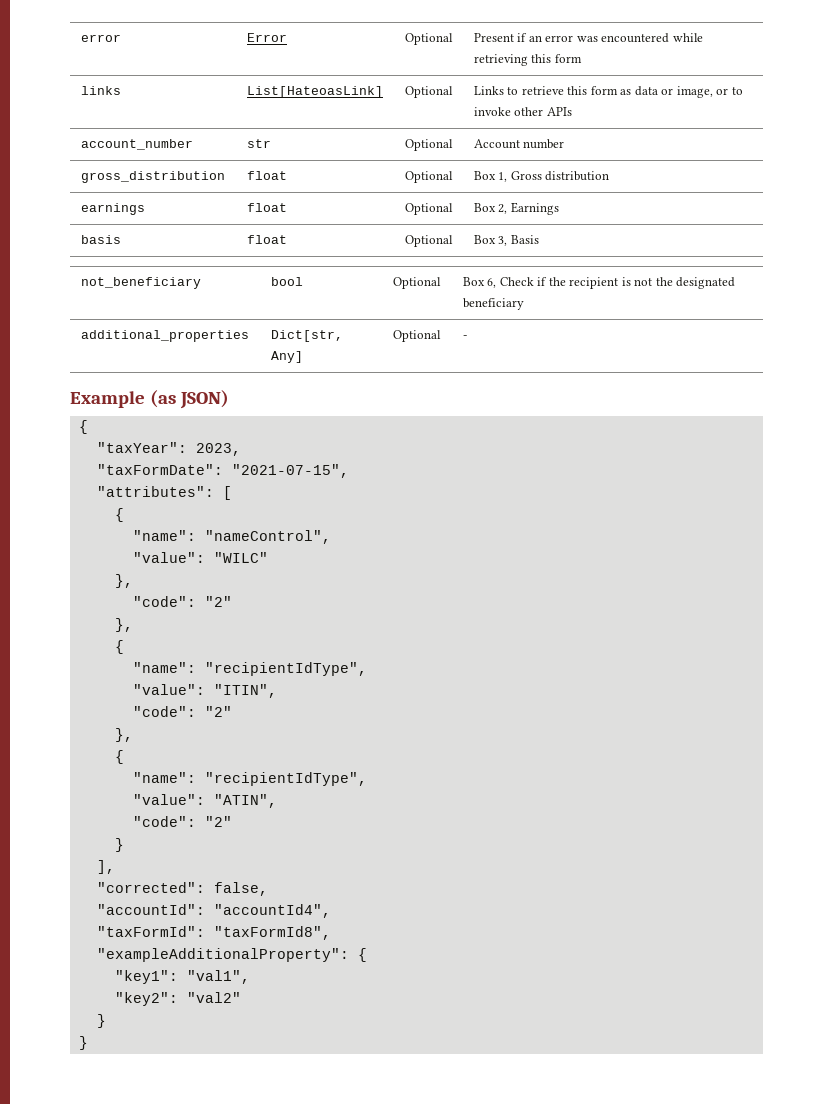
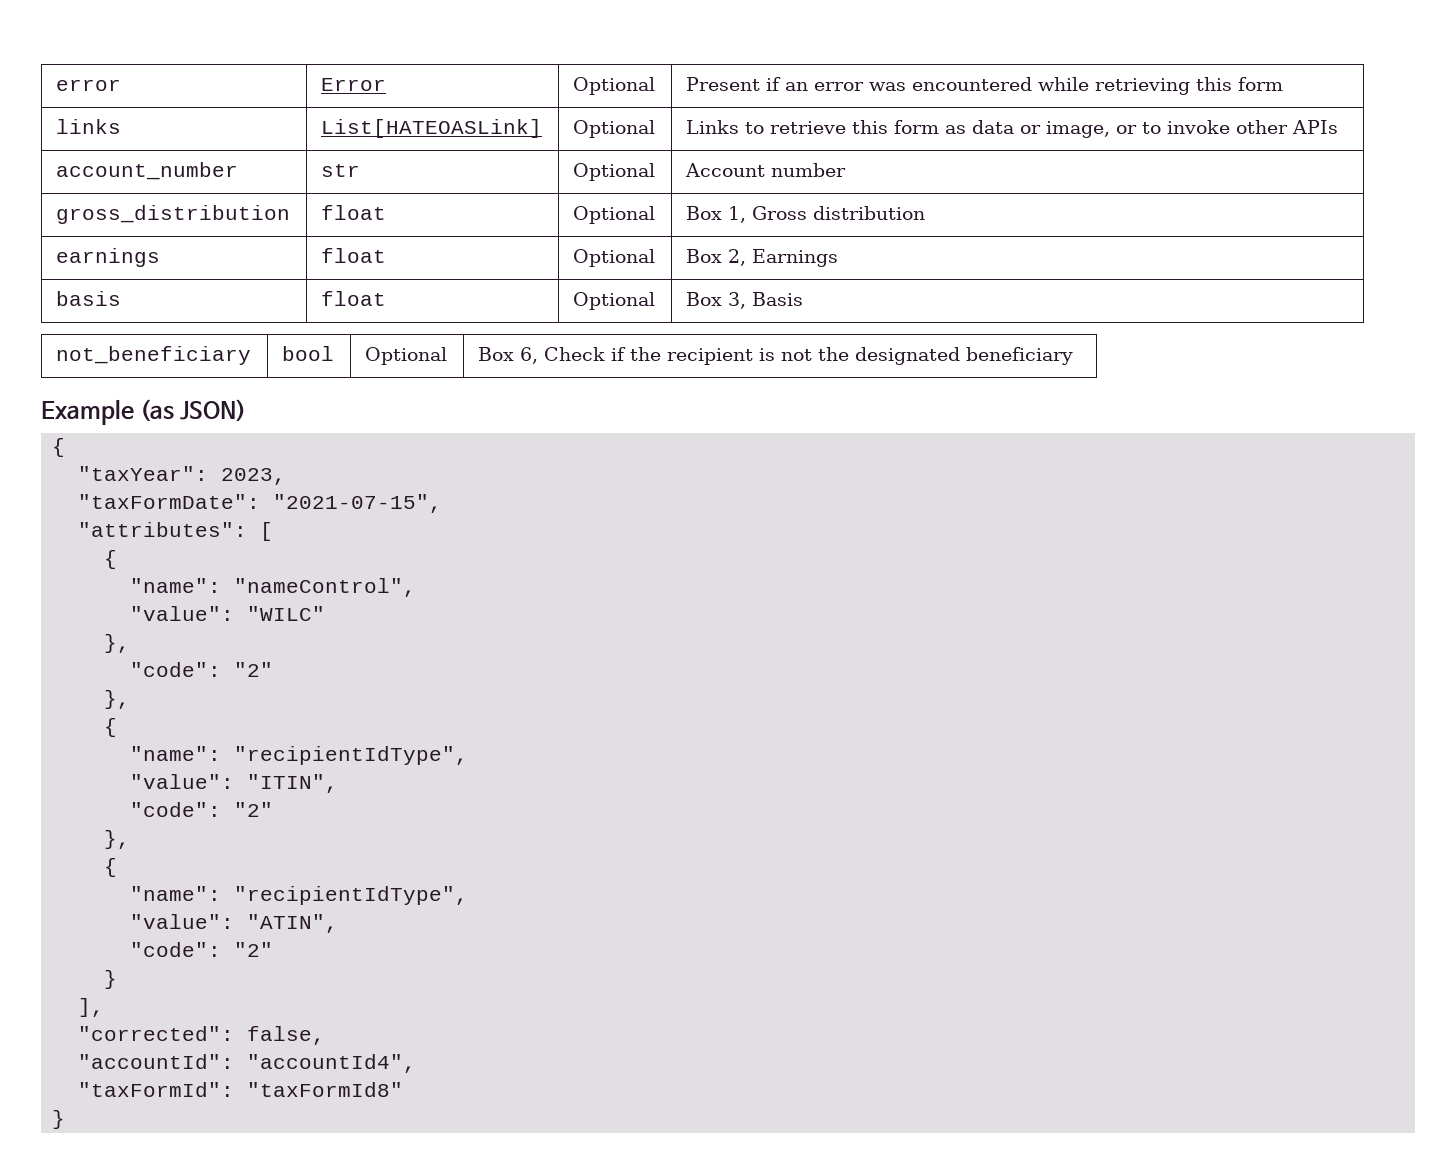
- links | List[HateoasLink] | Optional | Links to retrieve this form as data or image, or to invoke other APIs
+ links | List[HATEOASLink] | Optional | Links to retrieve this form as data or image, or to invoke other APIs
- additional_properties | Dict[str, Any] | Optional | -
- "taxFormId": "taxFormId8",
- "exampleAdditionalProperty": {
- "key1": "val1",
- "key2": "val2"
- }
+ "taxFormId": "taxFormId8"

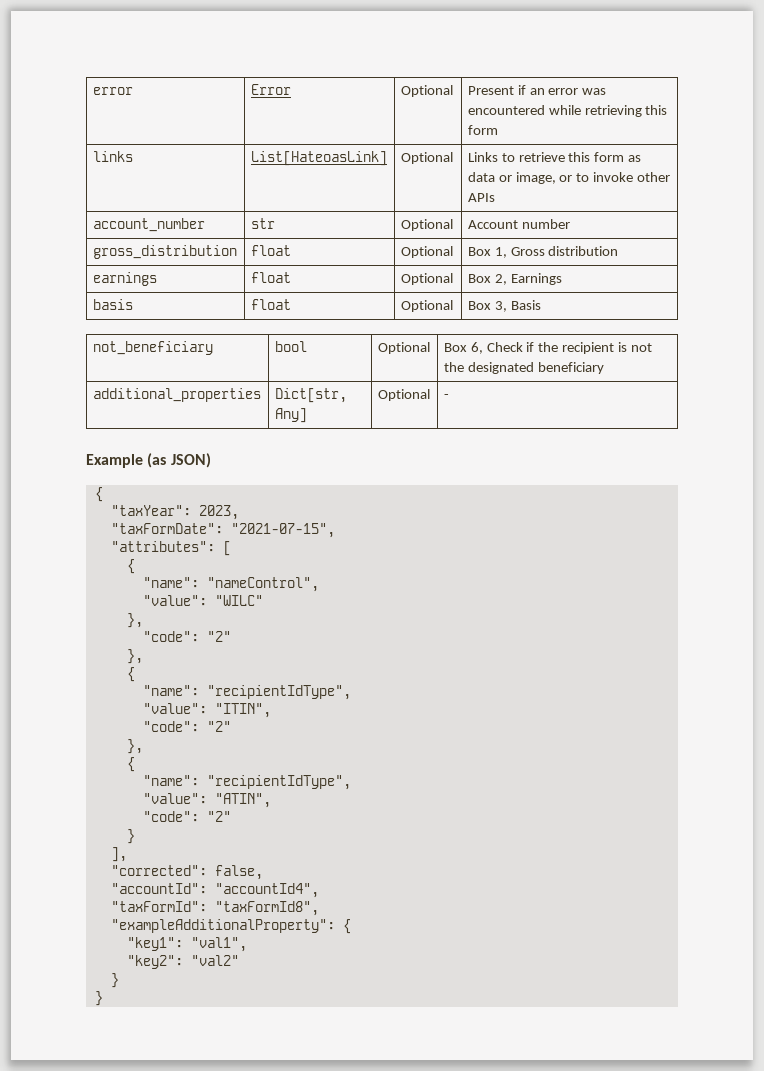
- links | List[HATEOASLink] | Optional | Links to retrieve this form as data or image, or to invoke other APIs
+ links | List[HateoasLink] | Optional | Links to retrieve this form as data or image, or to invoke other APIs
+ additional_properties | Dict[str, Any] | Optional | -
- "taxFormId": "taxFormId8"
+ "taxFormId": "taxFormId8",
+ "exampleAdditionalProperty": {
+ "key1": "val1",
+ "key2": "val2"
+ }

